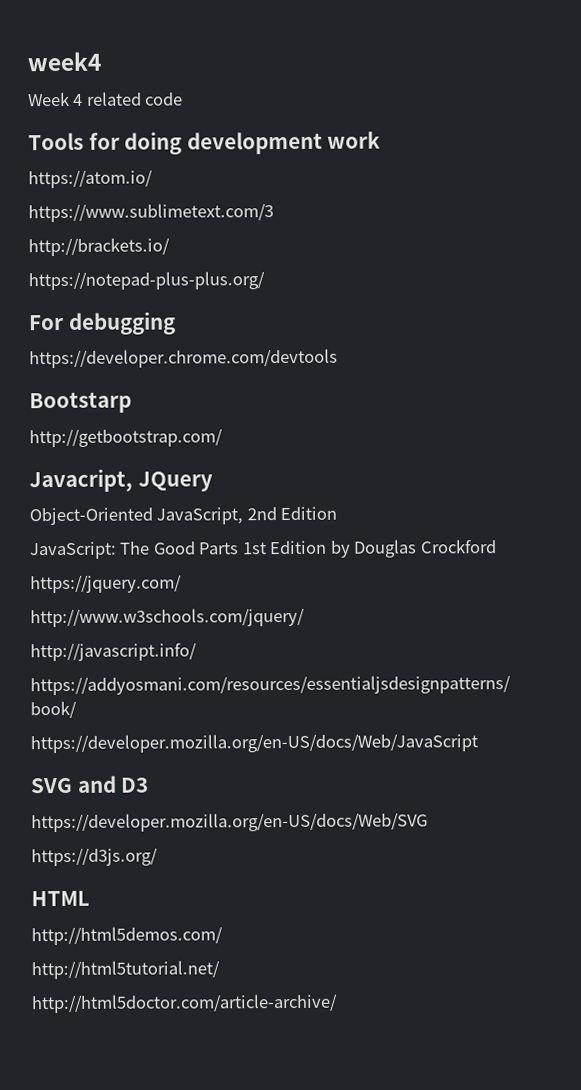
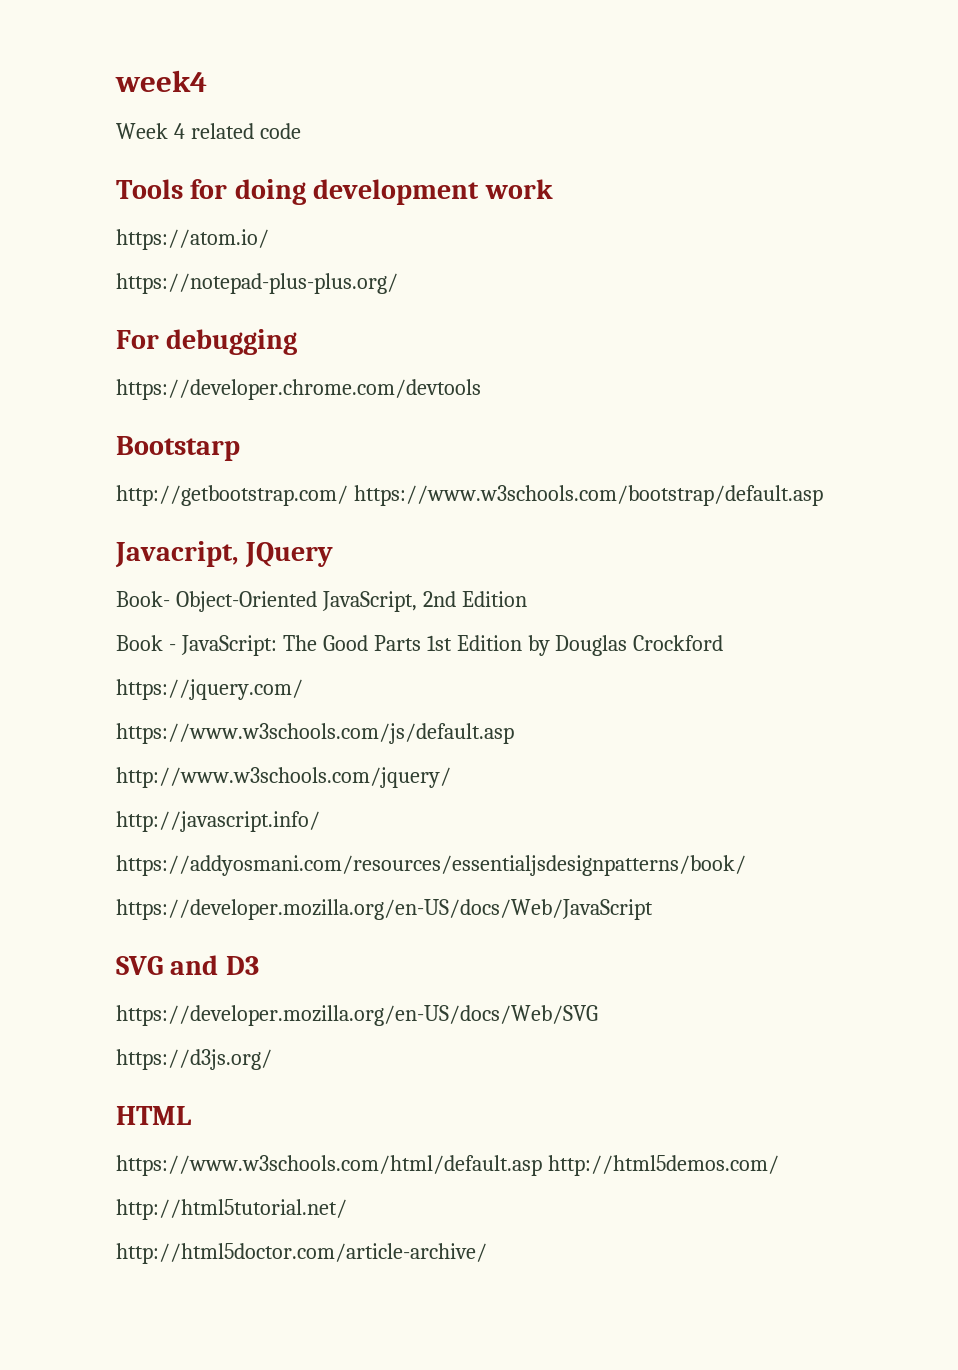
- https://www.sublimetext.com/3
- http://brackets.io/
- http://getbootstrap.com/
+ http://getbootstrap.com/ https://www.w3schools.com/bootstrap/default.asp
- Object-Oriented JavaScript, 2nd Edition
+ Book- Object-Oriented JavaScript, 2nd Edition
- JavaScript: The Good Parts 1st Edition by Douglas Crockford
+ Book - JavaScript: The Good Parts 1st Edition by Douglas Crockford
+ https://www.w3schools.com/js/default.asp
- http://html5demos.com/
+ https://www.w3schools.com/html/default.asp http://html5demos.com/

